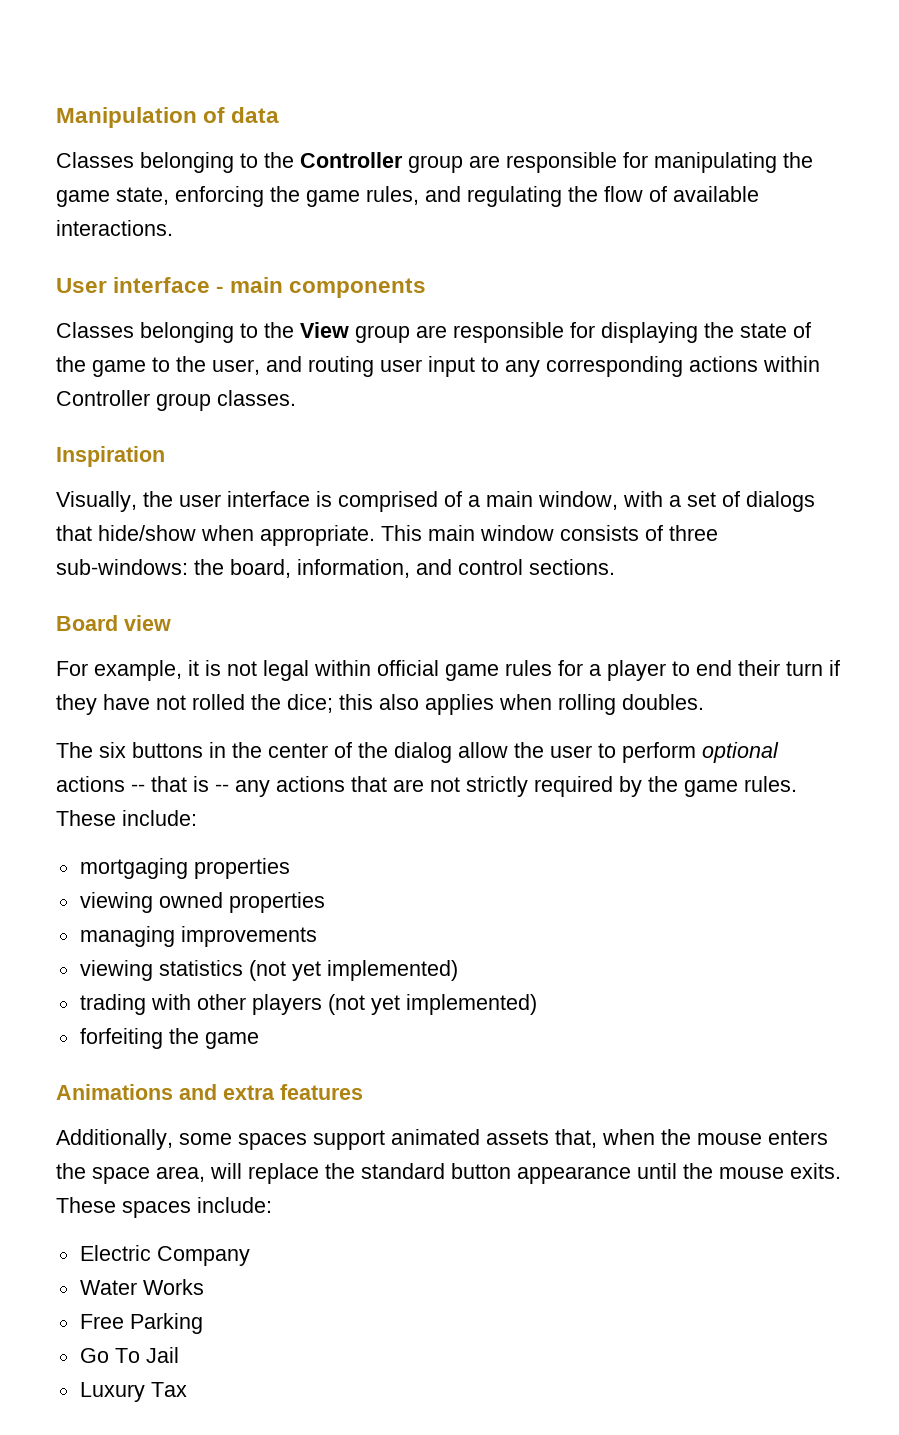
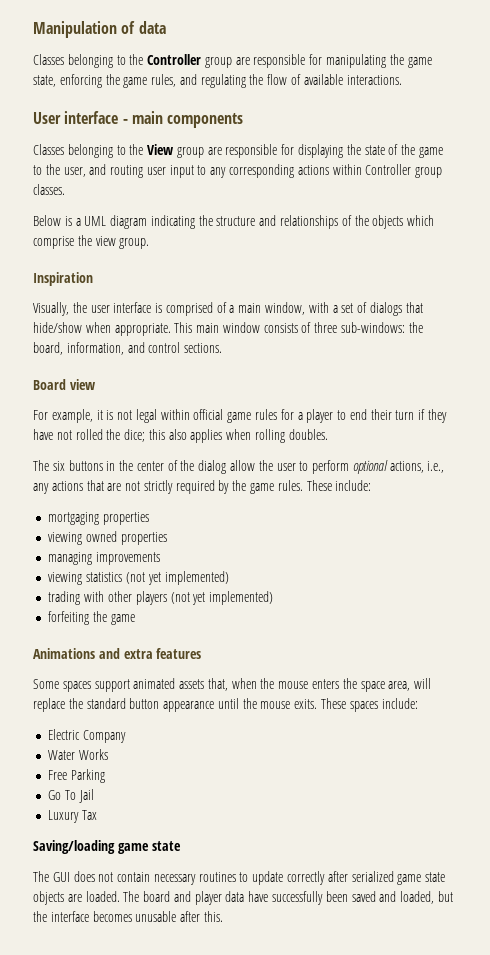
+ Below is a UML diagram indicating the structure and relationships of the objects which comprise the view group.
- The six buttons in the center of the dialog allow the user to perform optional actions -- that is -- any actions that are not strictly required by the game rules.
+ The six buttons in the center of the dialog allow the user to perform optional actions, i.e., any actions that are not strictly required by the game rules.
- Additionally, some spaces support animated assets that, when the mouse enters the space area, will replace the standard button appearance until the mouse exits.
+ Some spaces support animated assets that, when the mouse enters the space area, will replace the standard button appearance until the mouse exits.
+ Saving/loading game state
+ The GUI does not contain necessary routines to update correctly after serialized game state objects are loaded. The board and player data have successfully been saved and loaded, but the interface becomes unusable after this.

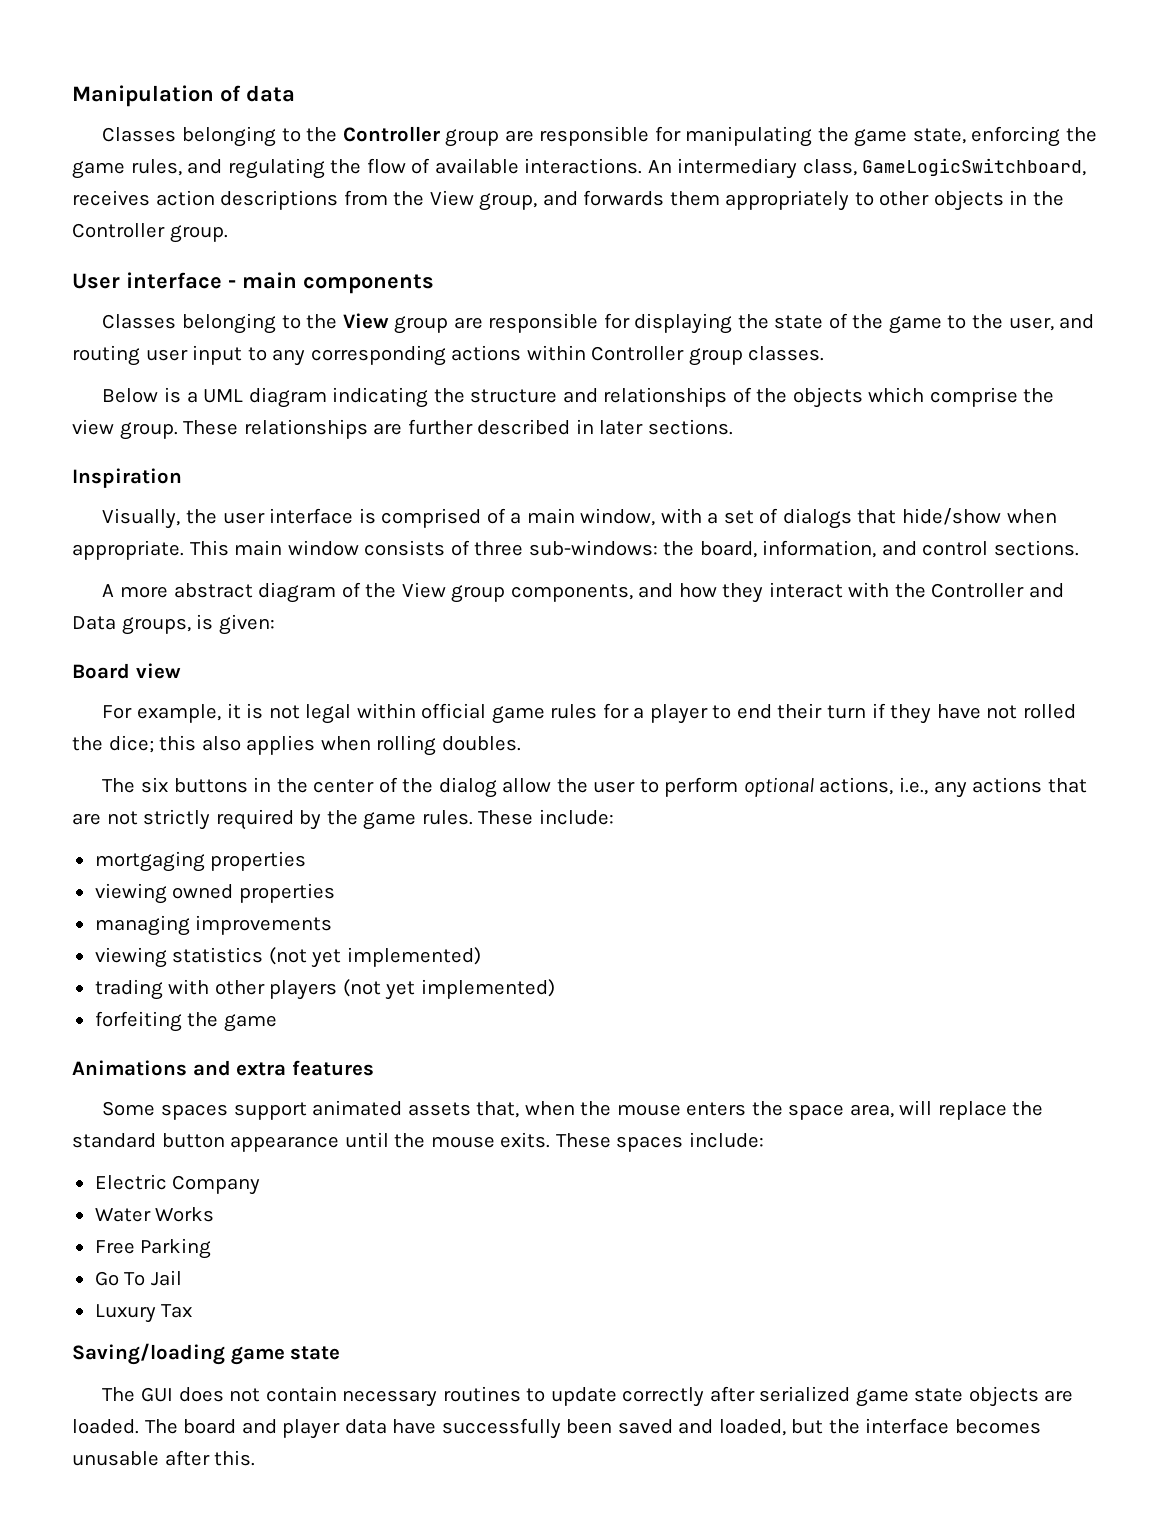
+ An intermediary class, GameLogicSwitchboard, receives action descriptions from the View group, and forwards them appropriately to other objects in the Controller group.
+ These relationships are further described in later sections.
+ A more abstract diagram of the View group components, and how they interact with the Controller and Data groups, is given:

